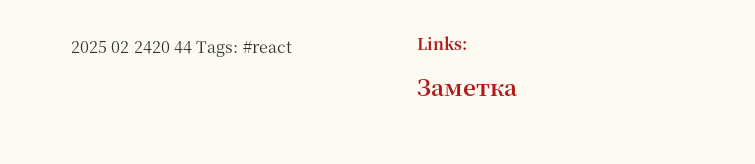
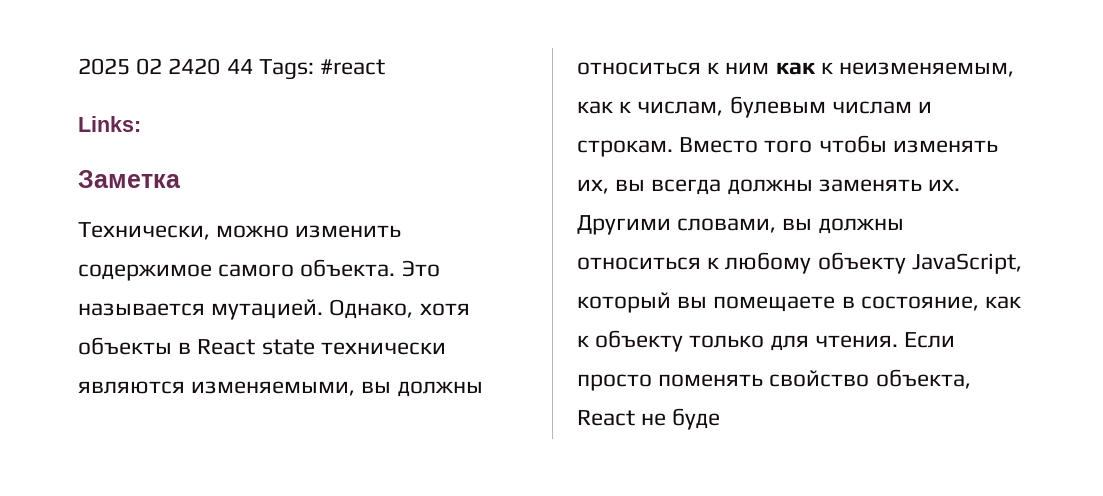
+ Технически, можно изменить содержимое самого объекта. Это называется мутацией. Однако, хотя объекты в React state технически являются изменяемыми, вы должны относиться к ним как к неизменяемым, как к числам, булевым числам и строкам. Вместо того чтобы изменять их, вы всегда должны заменять их. Другими словами, вы должны относиться к любому объекту JavaScript, который вы помещаете в состояние, как к объекту только для чтения. Если просто поменять свойство объекта, React не буде

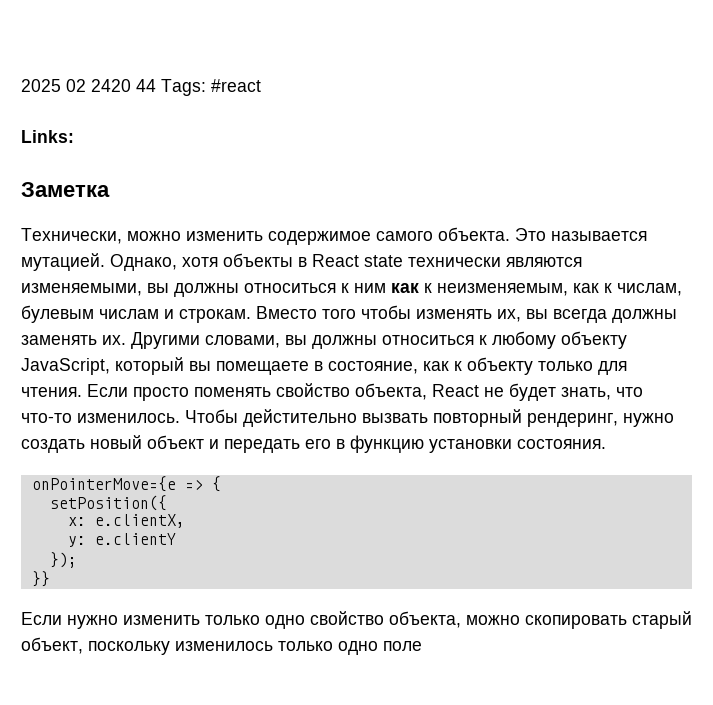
- Если просто поменять свойство объекта, React не буде
+ Если просто поменять свойство объекта, React не будет знать, что что-то изменилось. Чтобы дейстительно вызвать повторный рендеринг, нужно создать новый объект и передать его в функцию установки состояния.
+ onPointerMove={e => {
+ setPosition({
+ x: e.clientX,
+ y: e.clientY
+ });
+ }}
+ Если нужно изменить только одно свойство объекта, можно скопировать старый объект, поскольку изменилось только одно поле

